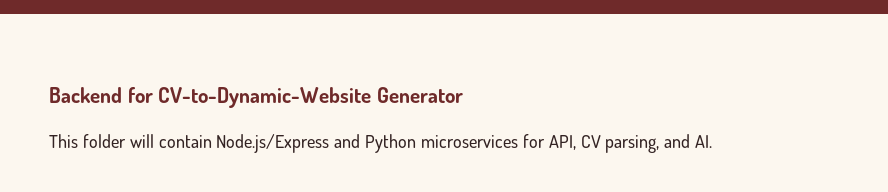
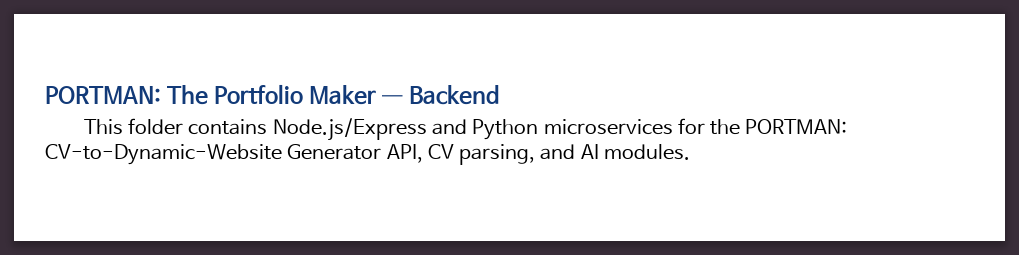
- Backend for CV-to-Dynamic-Website Generator
+ PORTMAN: The Portfolio Maker — Backend
- This folder will contain Node.js/Express and Python microservices for API, CV parsing, and AI.
+ This folder contains Node.js/Express and Python microservices for the PORTMAN: CV-to-Dynamic-Website Generator API, CV parsing, and AI modules.

